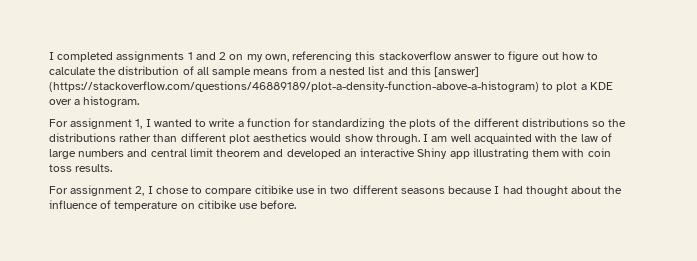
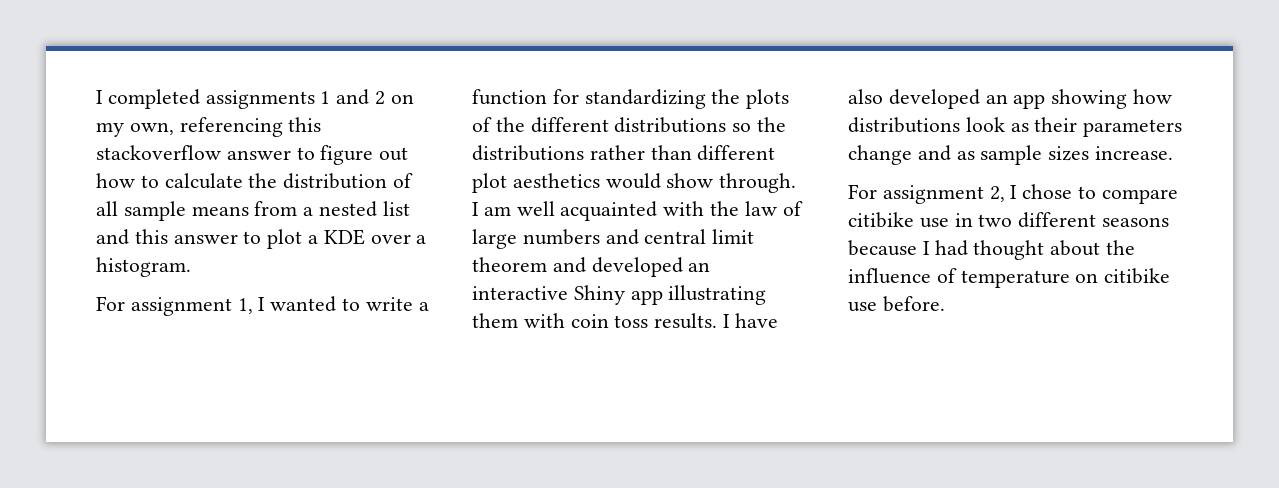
- I completed assignments 1 and 2 on my own, referencing this stackoverflow answer to figure out how to calculate the distribution of all sample means from a nested list and this [answer] (https://stackoverflow.com/questions/46889189/plot-a-density-function-above-a-histogram) to plot a KDE over a histogram.
+ I completed assignments 1 and 2 on my own, referencing this stackoverflow answer to figure out how to calculate the distribution of all sample means from a nested list and this answer to plot a KDE over a histogram.
+ I have also developed an app showing how distributions look as their parameters change and as sample sizes increase.

